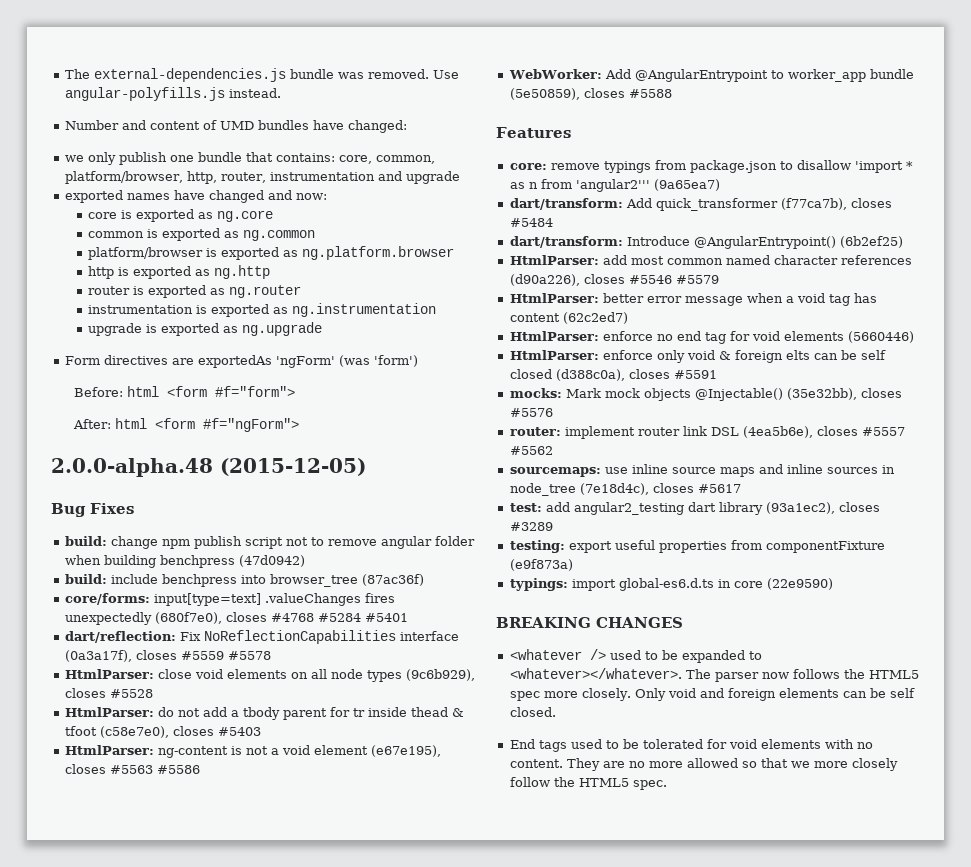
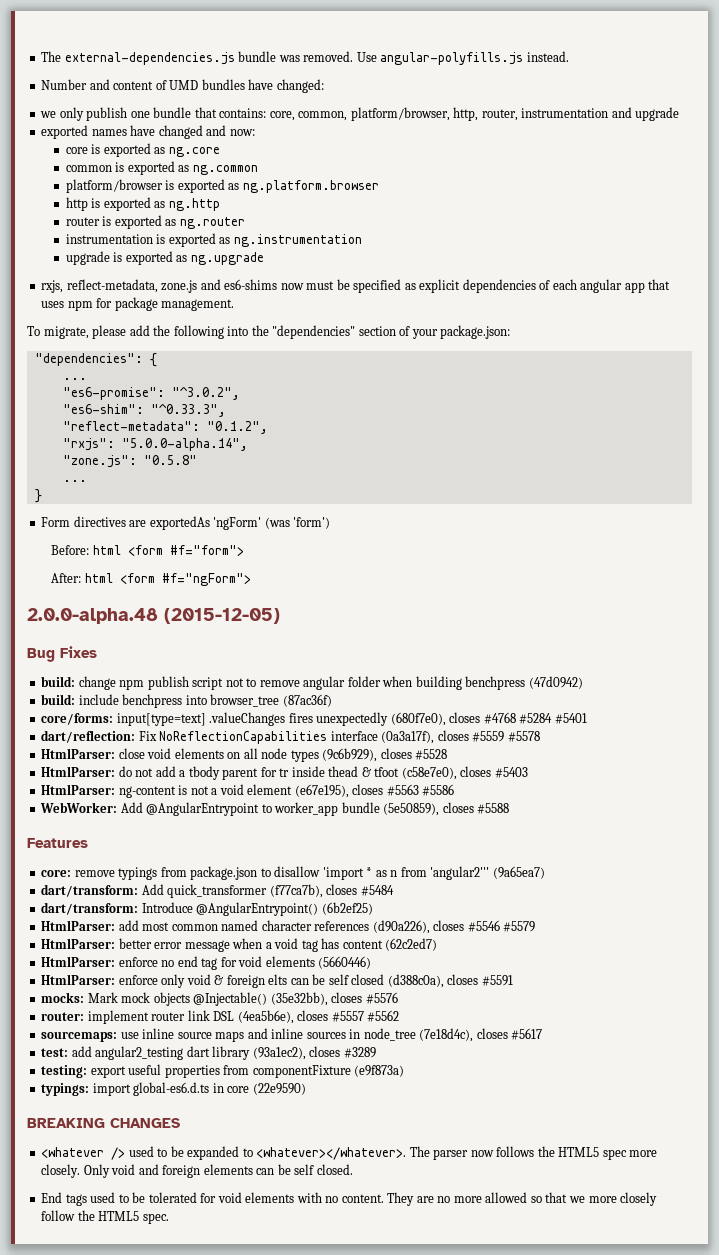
+ rxjs, reflect-metadata, zone.js and es6-shims now must be specified as explicit dependencies of each angular app that uses npm for package management.
+ To migrate, please add the following into the "dependencies" section of your package.json:
+ "dependencies": {
+ ...
+ "es6-promise": "^3.0.2",
+ "es6-shim": "^0.33.3",
+ "reflect-metadata": "0.1.2",
+ "rxjs": "5.0.0-alpha.14",
+ "zone.js": "0.5.8"
+ ...
+ }

